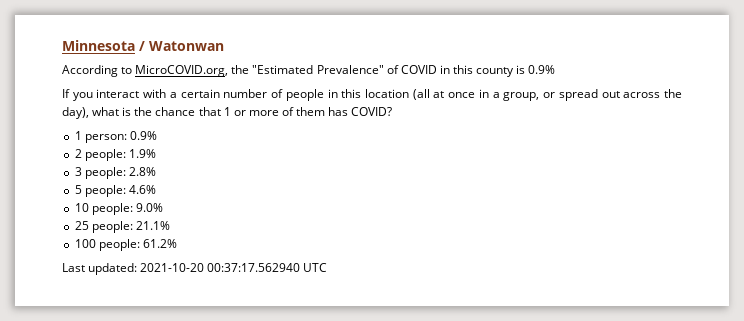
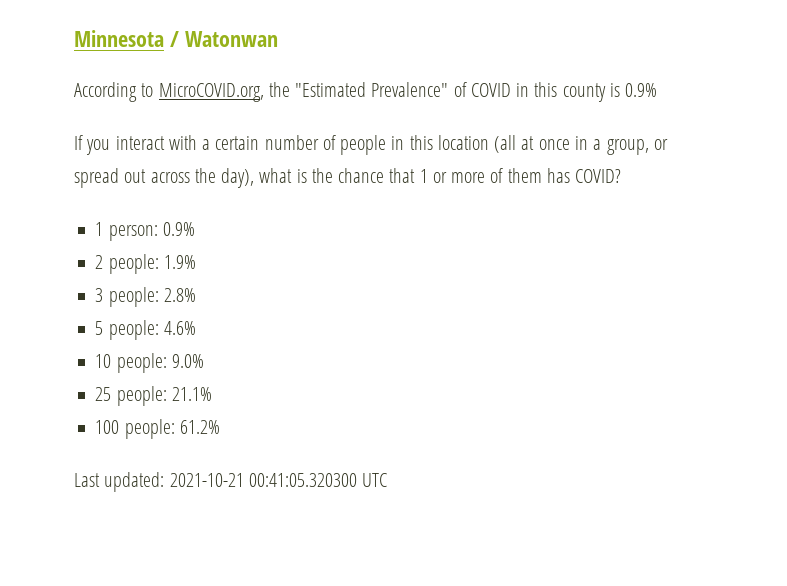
- Last updated: 2021-10-20 00:37:17.562940 UTC
+ Last updated: 2021-10-21 00:41:05.320300 UTC

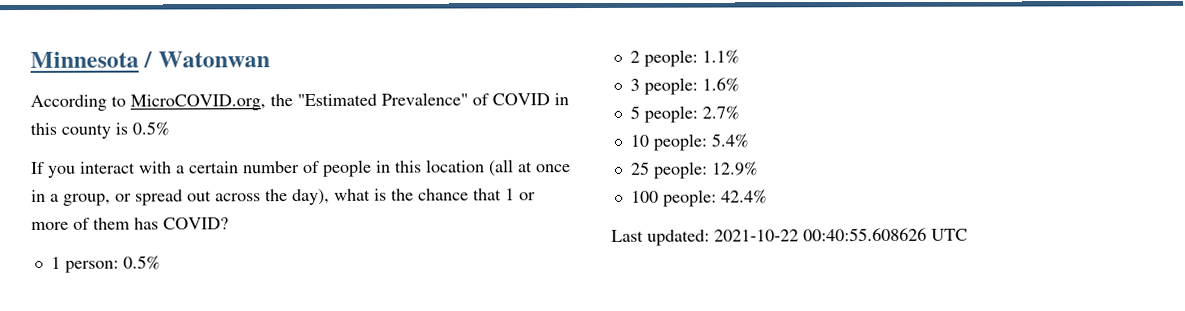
- According to MicroCOVID.org, the "Estimated Prevalence" of COVID in this county is 0.9%
+ According to MicroCOVID.org, the "Estimated Prevalence" of COVID in this county is 0.5%
- 1 person: 0.9%
+ 1 person: 0.5%
- 2 people: 1.9%
+ 2 people: 1.1%
- 3 people: 2.8%
+ 3 people: 1.6%
- 5 people: 4.6%
+ 5 people: 2.7%
- 10 people: 9.0%
+ 10 people: 5.4%
- 25 people: 21.1%
+ 25 people: 12.9%
- 100 people: 61.2%
+ 100 people: 42.4%
- Last updated: 2021-10-21 00:41:05.320300 UTC
+ Last updated: 2021-10-22 00:40:55.608626 UTC

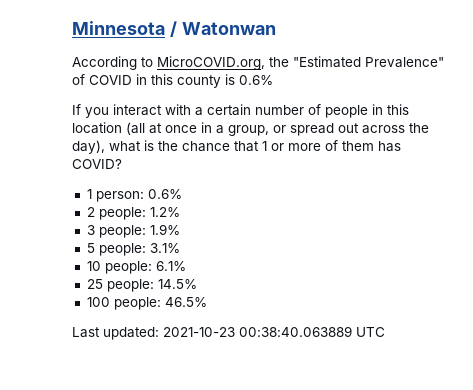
- According to MicroCOVID.org, the "Estimated Prevalence" of COVID in this county is 0.5%
+ According to MicroCOVID.org, the "Estimated Prevalence" of COVID in this county is 0.6%
- 1 person: 0.5%
+ 1 person: 0.6%
- 2 people: 1.1%
+ 2 people: 1.2%
- 3 people: 1.6%
+ 3 people: 1.9%
- 5 people: 2.7%
+ 5 people: 3.1%
- 10 people: 5.4%
+ 10 people: 6.1%
- 25 people: 12.9%
+ 25 people: 14.5%
- 100 people: 42.4%
+ 100 people: 46.5%
- Last updated: 2021-10-22 00:40:55.608626 UTC
+ Last updated: 2021-10-23 00:38:40.063889 UTC

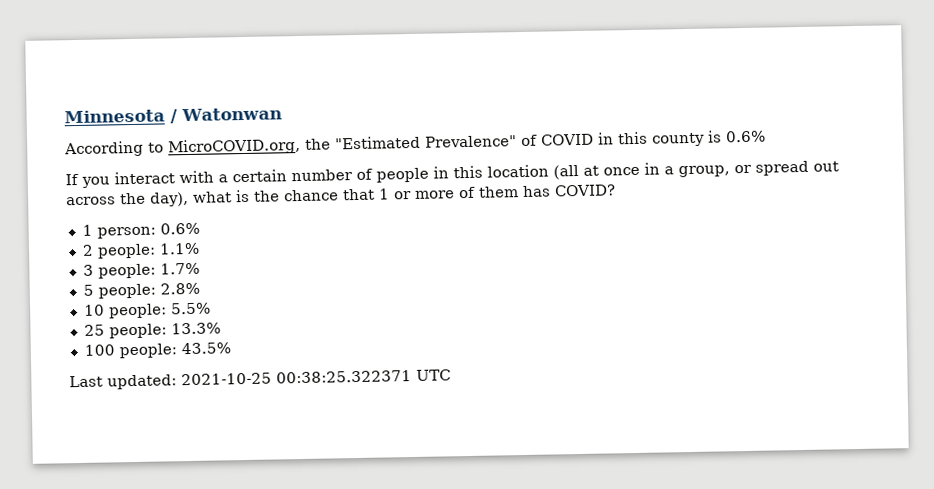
- 2 people: 1.2%
+ 2 people: 1.1%
- 3 people: 1.9%
+ 3 people: 1.7%
- 5 people: 3.1%
+ 5 people: 2.8%
- 10 people: 6.1%
+ 10 people: 5.5%
- 25 people: 14.5%
+ 25 people: 13.3%
- 100 people: 46.5%
+ 100 people: 43.5%
- Last updated: 2021-10-23 00:38:40.063889 UTC
+ Last updated: 2021-10-25 00:38:25.322371 UTC

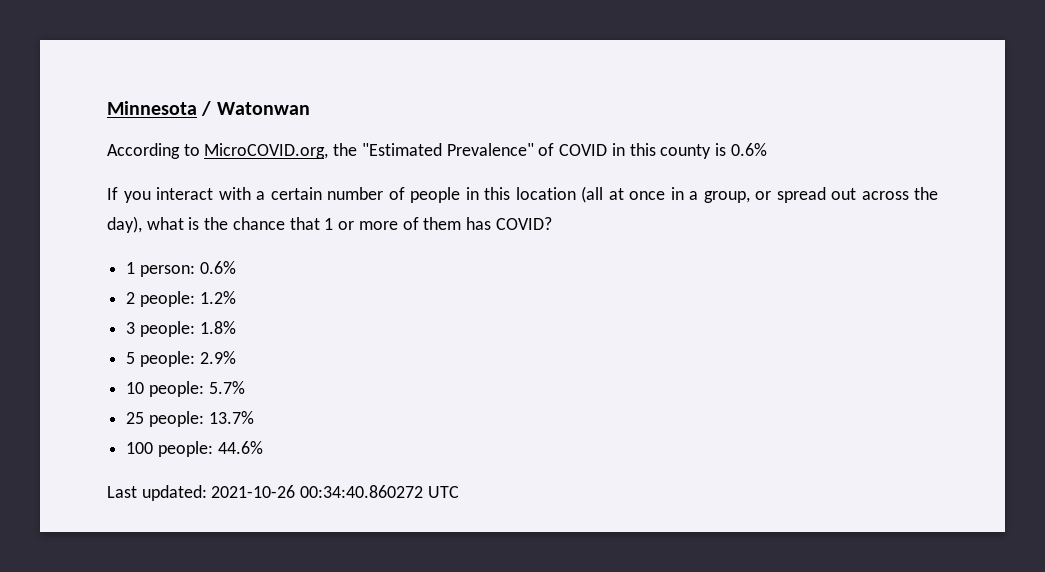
- 2 people: 1.1%
+ 2 people: 1.2%
- 3 people: 1.7%
+ 3 people: 1.8%
- 5 people: 2.8%
+ 5 people: 2.9%
- 10 people: 5.5%
+ 10 people: 5.7%
- 25 people: 13.3%
+ 25 people: 13.7%
- 100 people: 43.5%
+ 100 people: 44.6%
- Last updated: 2021-10-25 00:38:25.322371 UTC
+ Last updated: 2021-10-26 00:34:40.860272 UTC

